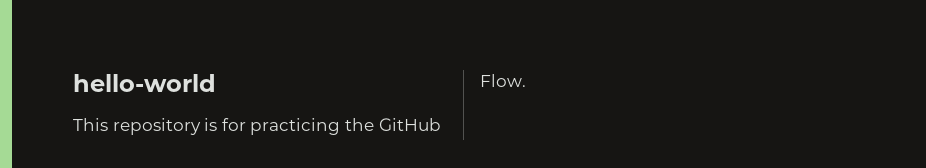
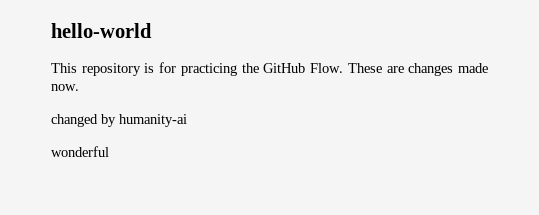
+ These are changes made now.
+ changed by humanity-ai
+ wonderful

